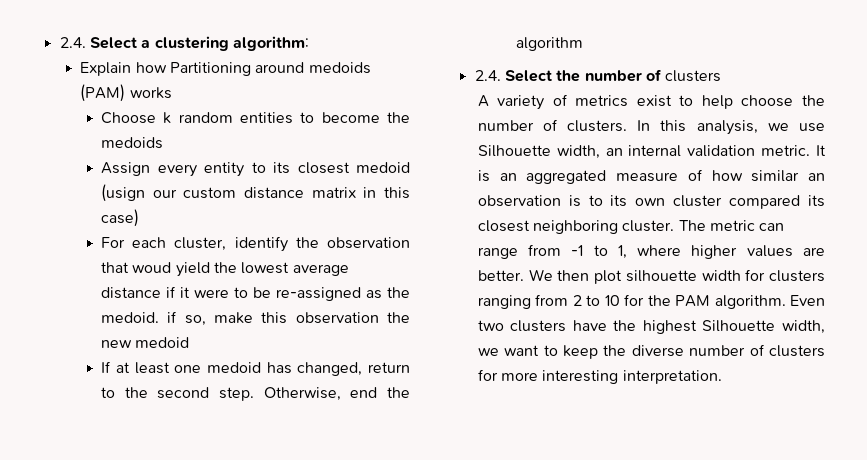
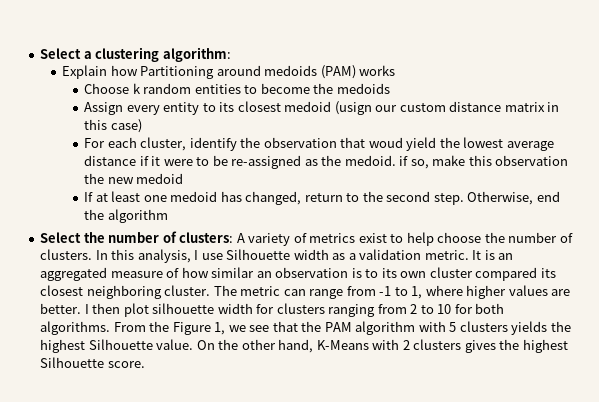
- 2.4. Select a clustering algorithm:
+ Select a clustering algorithm:
- 2.4. Select the number of clusters
- A variety of metrics exist to help choose the number of clusters.
+ Select the number of clusters: A variety of metrics exist to help choose the number of clusters.
- In this analysis, we use Silhouette width, an internal validation metric.
+ In this analysis, I use Silhouette width as a validation metric.
- We then plot silhouette width for clusters ranging from 2 to 10 for the PAM algorithm. Even two clusters have the highest Silhouette width, we want to keep the diverse number of clusters for more interesting interpretation.
+ I then plot silhouette width for clusters ranging from 2 to 10 for both algorithms. From the Figure 1, we see that the PAM algorithm with 5 clusters yields the highest Silhouette value. On the other hand, K-Means with 2 clusters gives the highest Silhouette score.

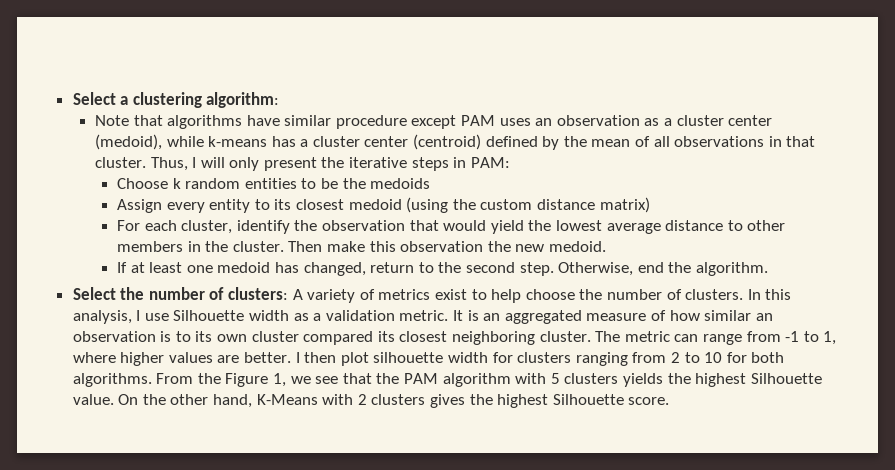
- Explain how Partitioning around medoids (PAM) works
+ Note that algorithms have similar procedure except PAM uses an observation as a cluster center (medoid), while k-means has a cluster center (centroid) defined by the mean of all observations in that cluster. Thus, I will only present the iterative steps in PAM:
- Choose k random entities to become the medoids
+ Choose k random entities to be the medoids
- Assign every entity to its closest medoid (usign our custom distance matrix in this case)
+ Assign every entity to its closest medoid (using the custom distance matrix)
- For each cluster, identify the observation that woud yield the lowest average distance if it were to be re-assigned as the medoid. if so, make this observation the new medoid
+ For each cluster, identify the observation that would yield the lowest average distance to other members in the cluster. Then make this observation the new medoid.
- Otherwise, end the algorithm
+ Otherwise, end the algorithm.

